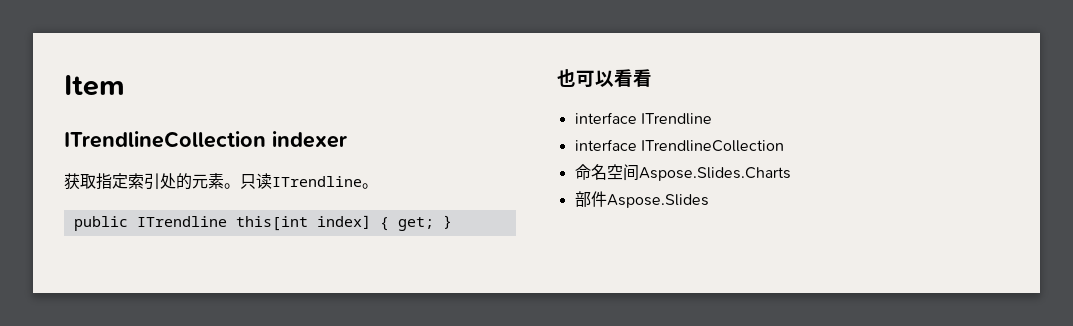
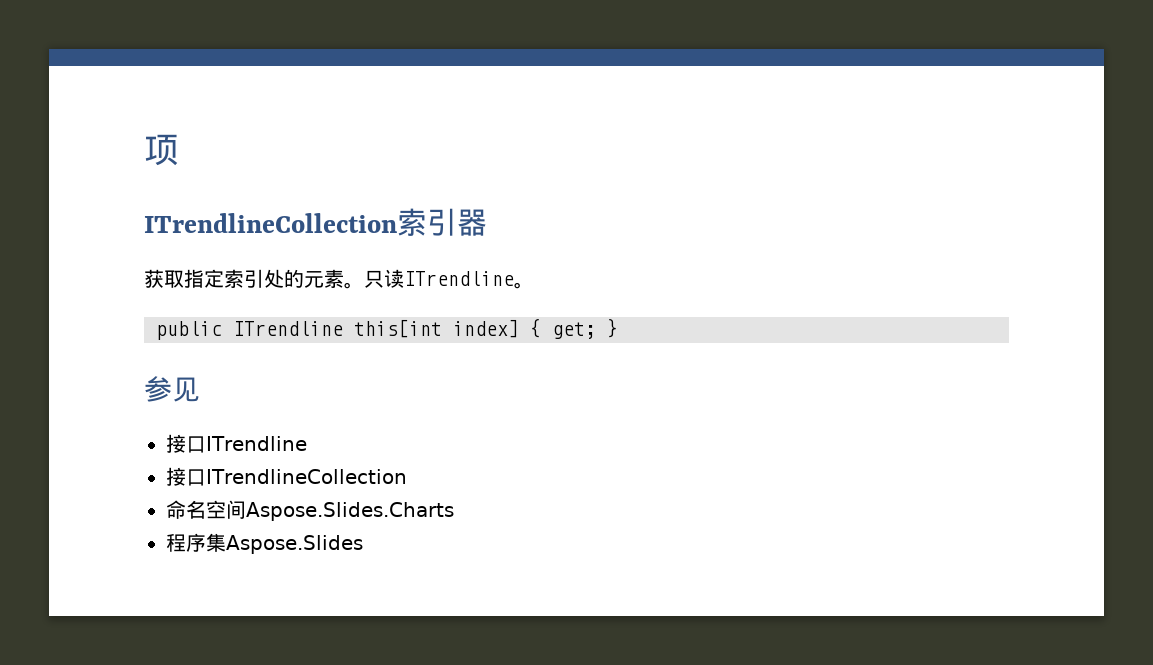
- Item
- ITrendlineCollection indexer
+ 项
+ ITrendlineCollection索引器
- 也可以看看
- interface ITrendline
+ 参见
+ 接口ITrendline
- interface ITrendlineCollection
+ 接口ITrendlineCollection
- 部件Aspose.Slides
+ 程序集Aspose.Slides

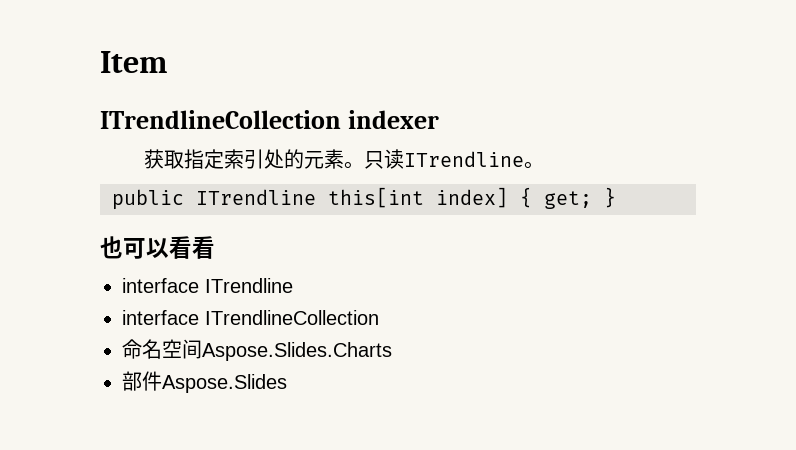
- 项
- ITrendlineCollection索引器
+ Item
+ ITrendlineCollection indexer
- 参见
- 接口ITrendline
+ 也可以看看
+ interface ITrendline
- 接口ITrendlineCollection
+ interface ITrendlineCollection
- 程序集Aspose.Slides
+ 部件Aspose.Slides

